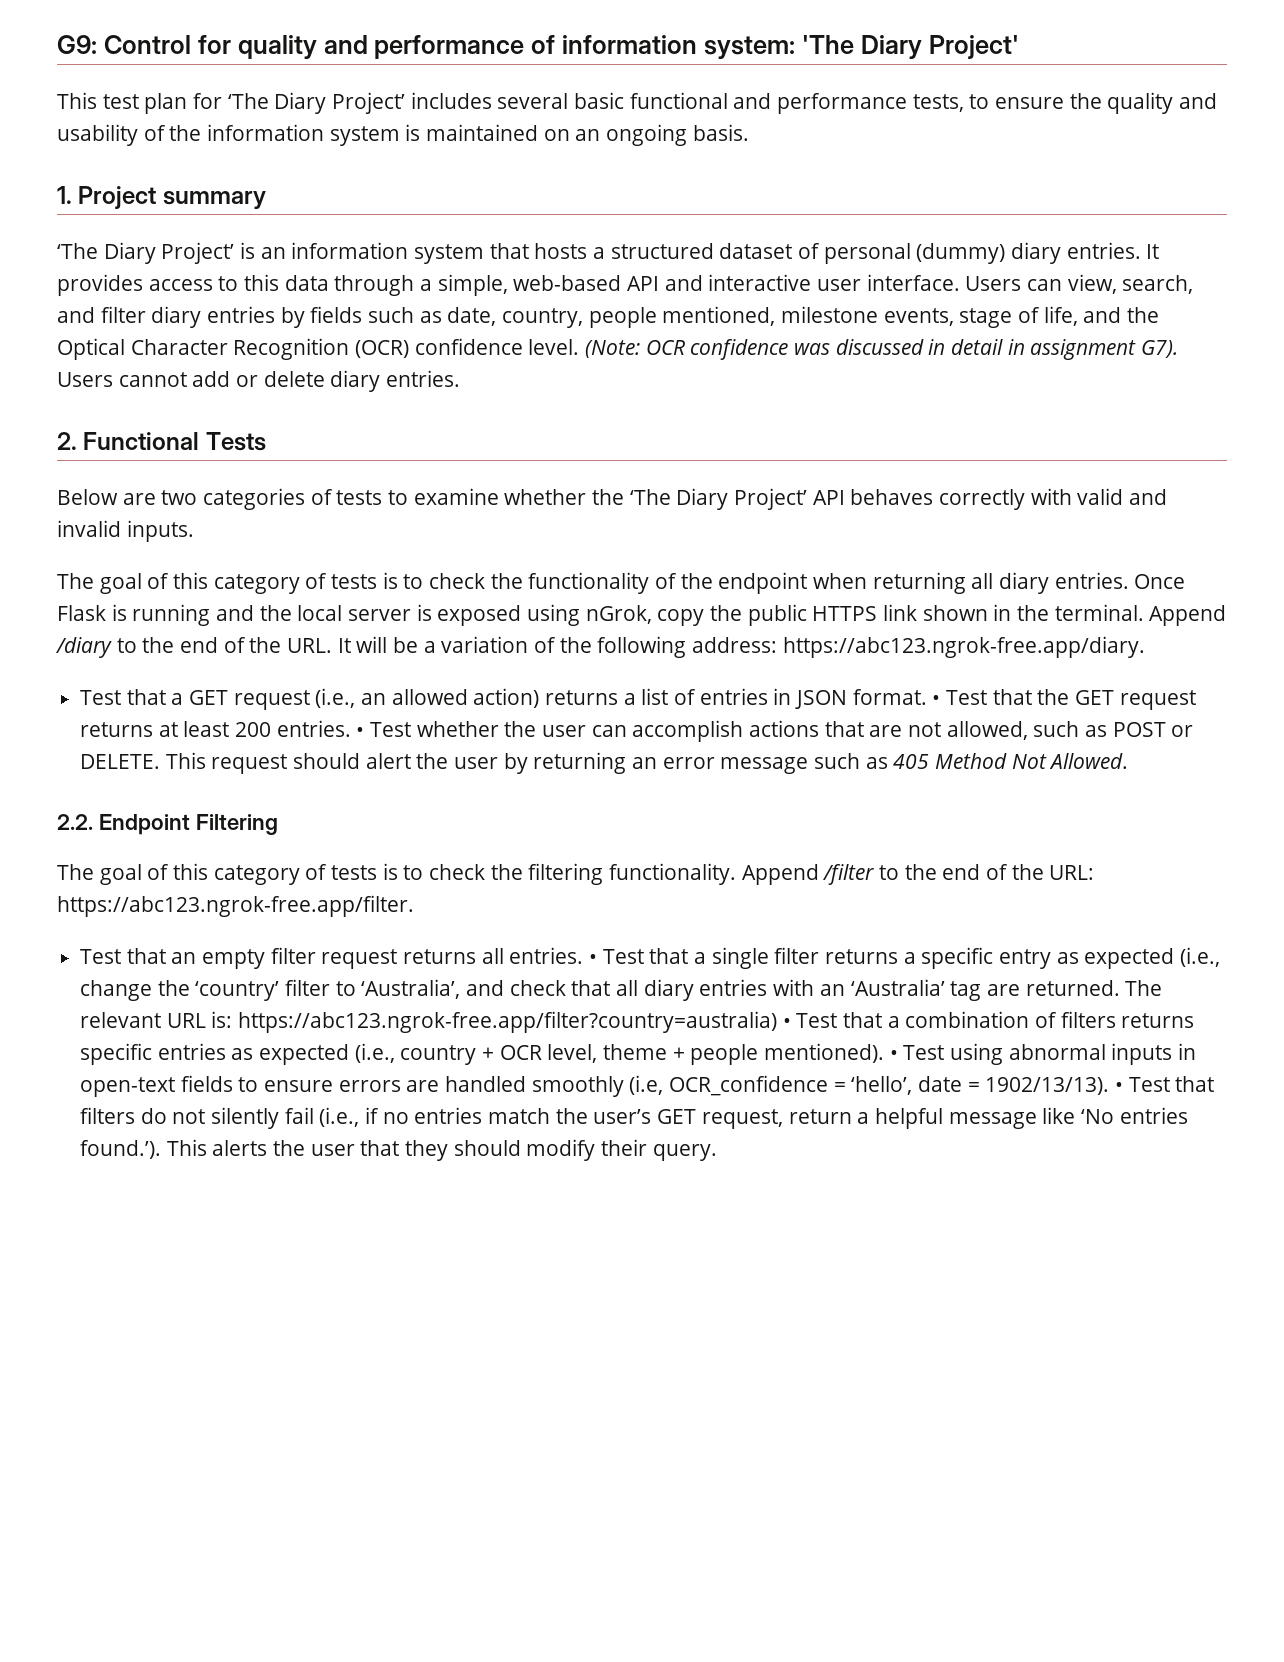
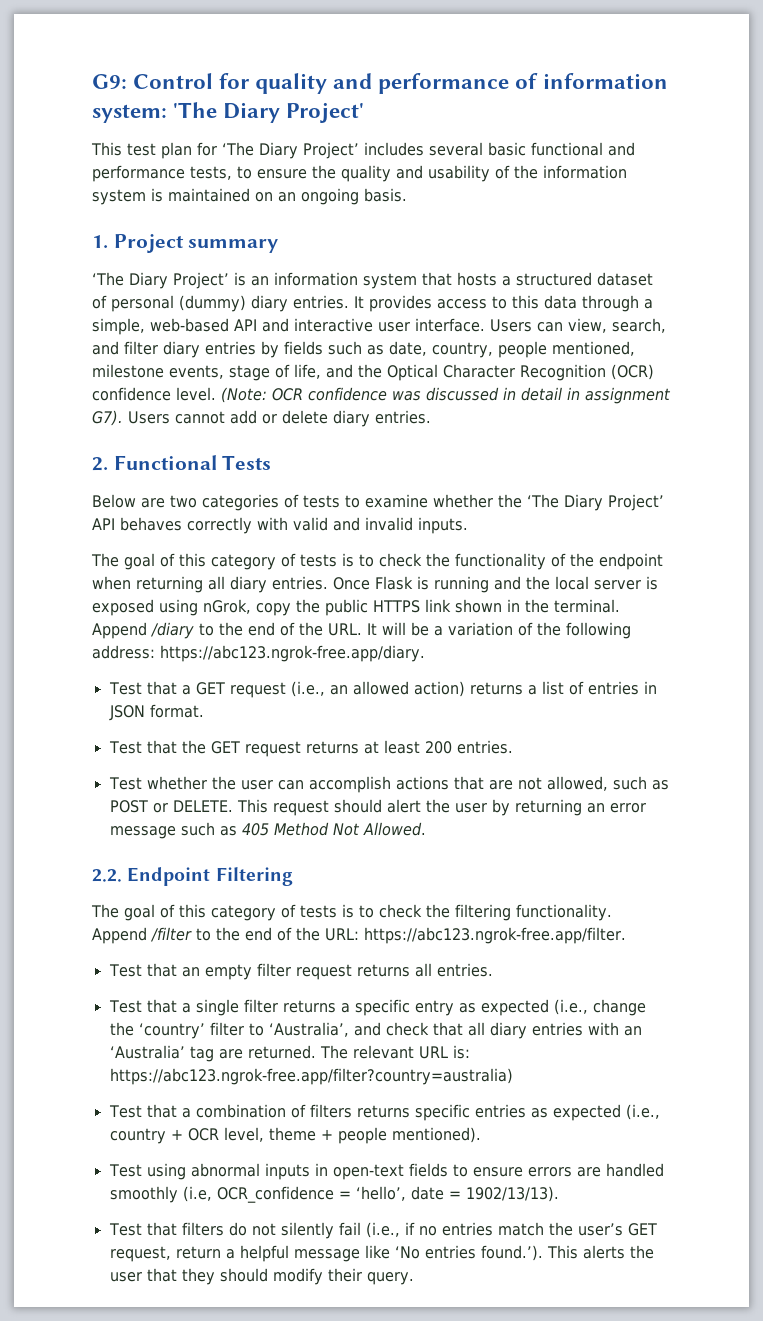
- Test that a GET request (i.e., an allowed action) returns a list of entries in JSON format. • Test that the GET request returns at least 200 entries. • Test whether the user can accomplish actions that are not allowed, such as POST or DELETE.
+ Test that a GET request (i.e., an allowed action) returns a list of entries in JSON format.
+ Test that the GET request returns at least 200 entries.
+ Test whether the user can accomplish actions that are not allowed, such as POST or DELETE.
- Test that an empty filter request returns all entries. • Test that a single filter returns a specific entry as expected (i.e., change the ‘country’ filter to ‘Australia’, and check that all diary entries with an ‘Australia’ tag are returned.
+ Test that an empty filter request returns all entries.
+ Test that a single filter returns a specific entry as expected (i.e., change the ‘country’ filter to ‘Australia’, and check that all diary entries with an ‘Australia’ tag are returned.
- https://abc123.ngrok-free.app/filter?country=australia) • Test that a combination of filters returns specific entries as expected (i.e., country + OCR level, theme + people mentioned). • Test using abnormal inputs in open-text fields to ensure errors are handled smoothly (i.e, OCR_confidence = ‘hello’, date = 1902/13/13). • Test that filters do not silently fail (i.e., if no entries match the user’s GET request, return a helpful message like ‘No entries found.’). This alerts the user that they should modify their query.
+ https://abc123.ngrok-free.app/filter?country=australia)
+ Test that a combination of filters returns specific entries as expected (i.e., country + OCR level, theme + people mentioned).
+ Test using abnormal inputs in open-text fields to ensure errors are handled smoothly (i.e, OCR_confidence = ‘hello’, date = 1902/13/13).
+ Test that filters do not silently fail (i.e., if no entries match the user’s GET request, return a helpful message like ‘No entries found.’). This alerts the user that they should modify their query.

